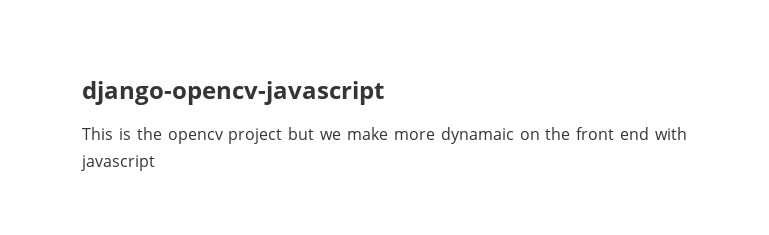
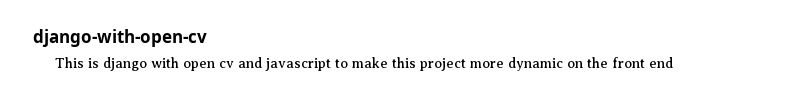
- django-opencv-javascript
+ django-with-open-cv
- This is the opencv project but we make more dynamaic on the front end with javascript
+ This is django with open cv and javascript to make this project more dynamic on the front end

